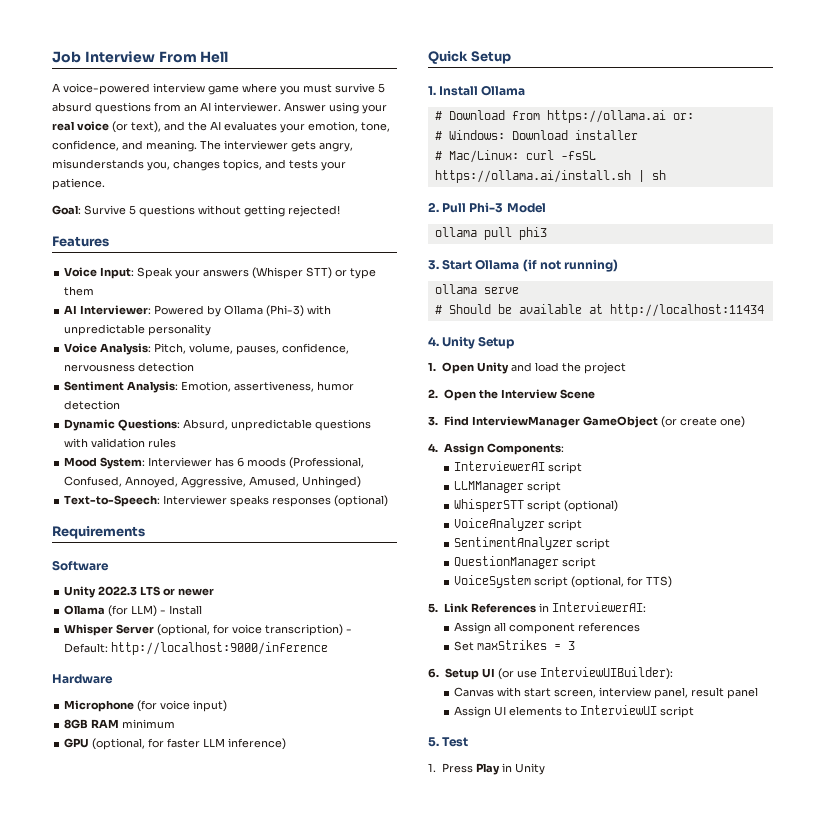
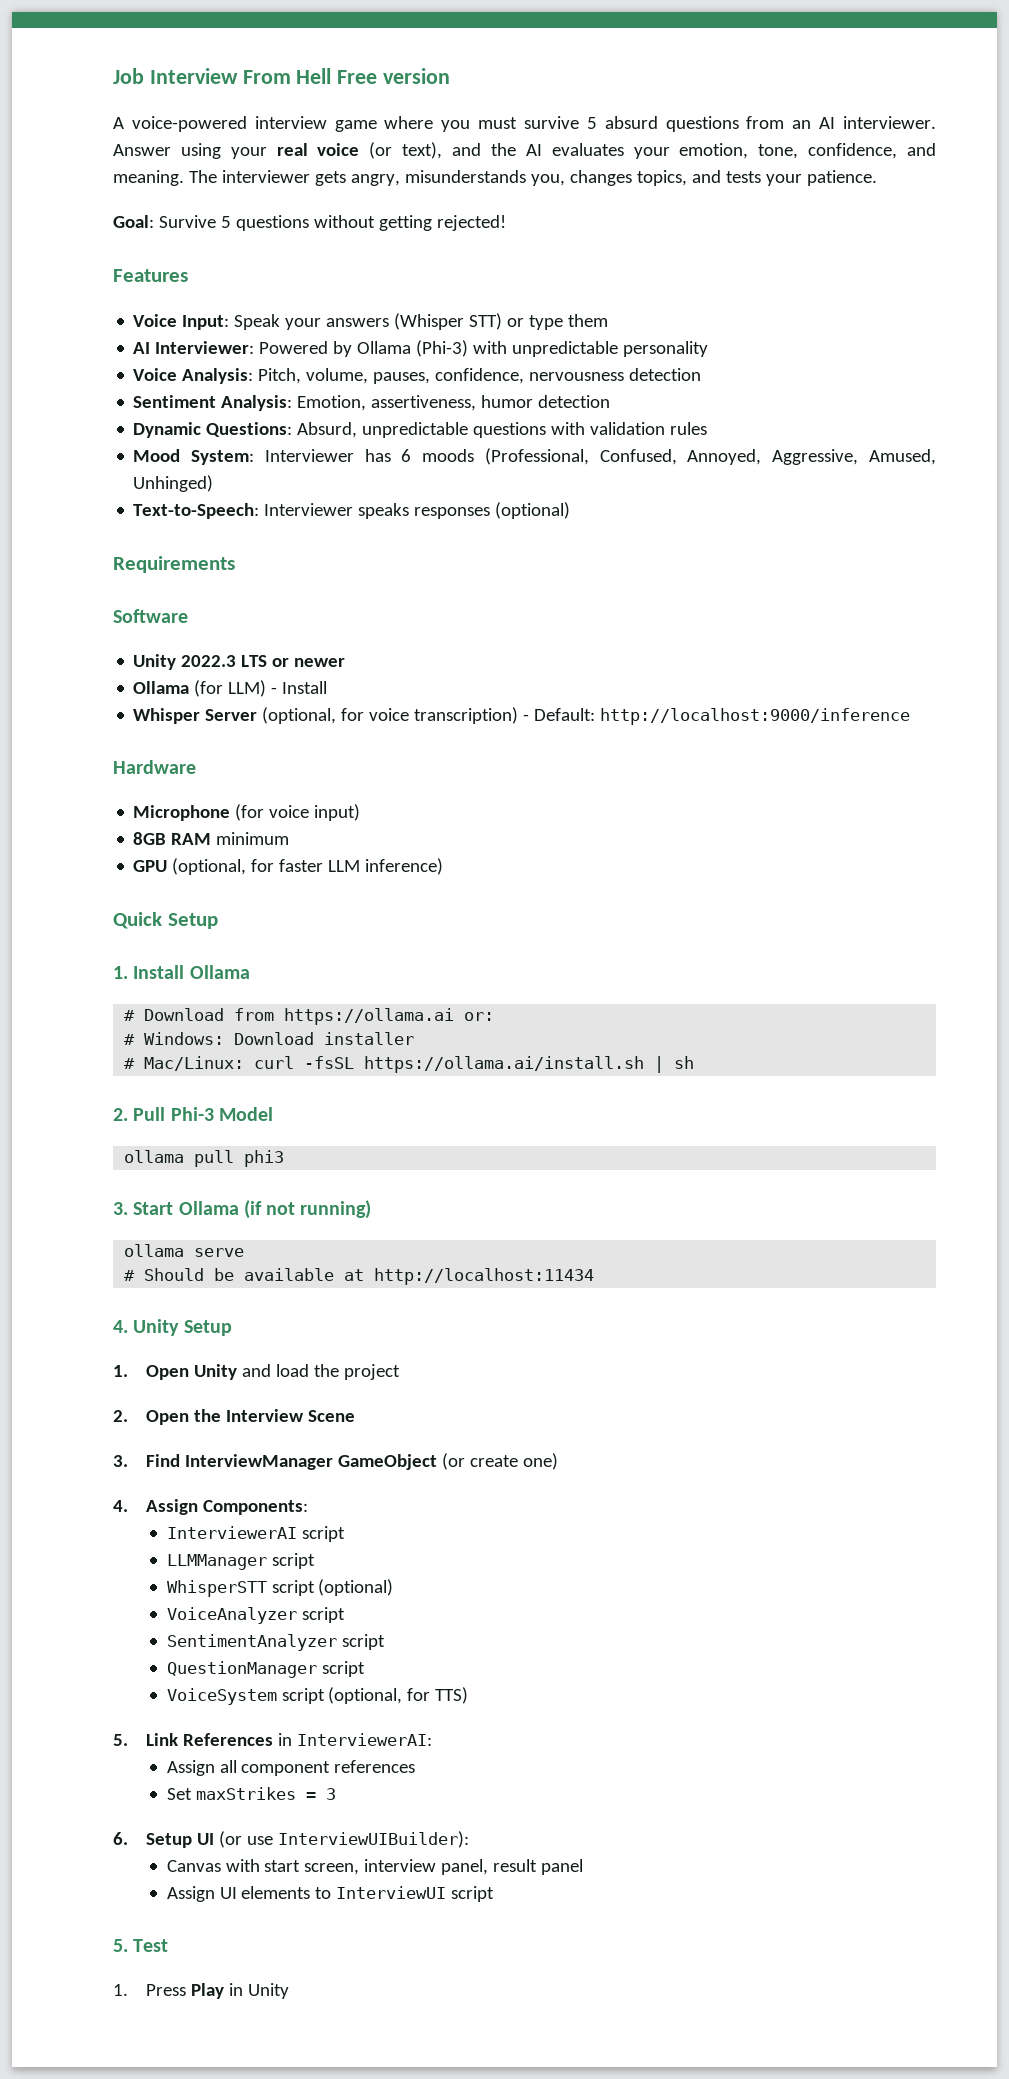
- Job Interview From Hell
+ Job Interview From Hell Free version

